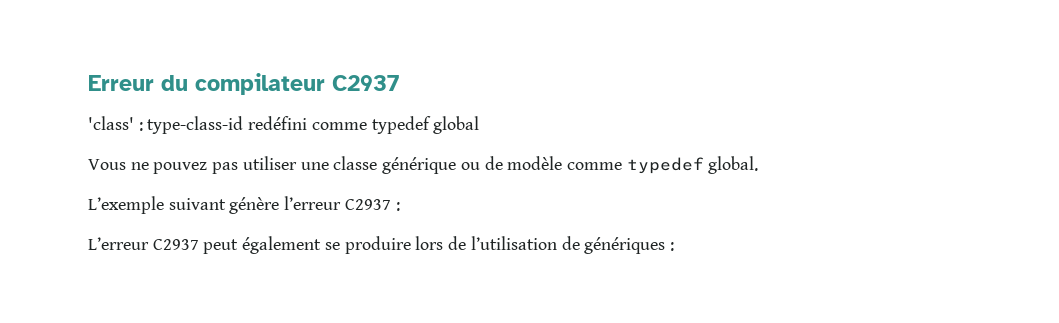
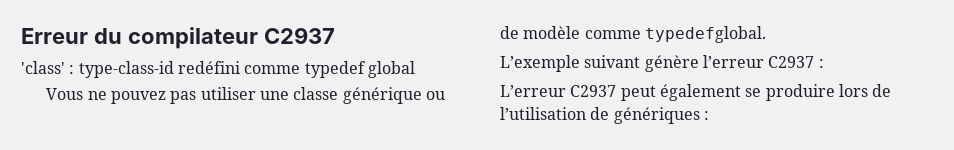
- Vous ne pouvez pas utiliser une classe générique ou de modèle comme typedef global.
+ Vous ne pouvez pas utiliser une classe générique ou de modèle comme typedefglobal.

